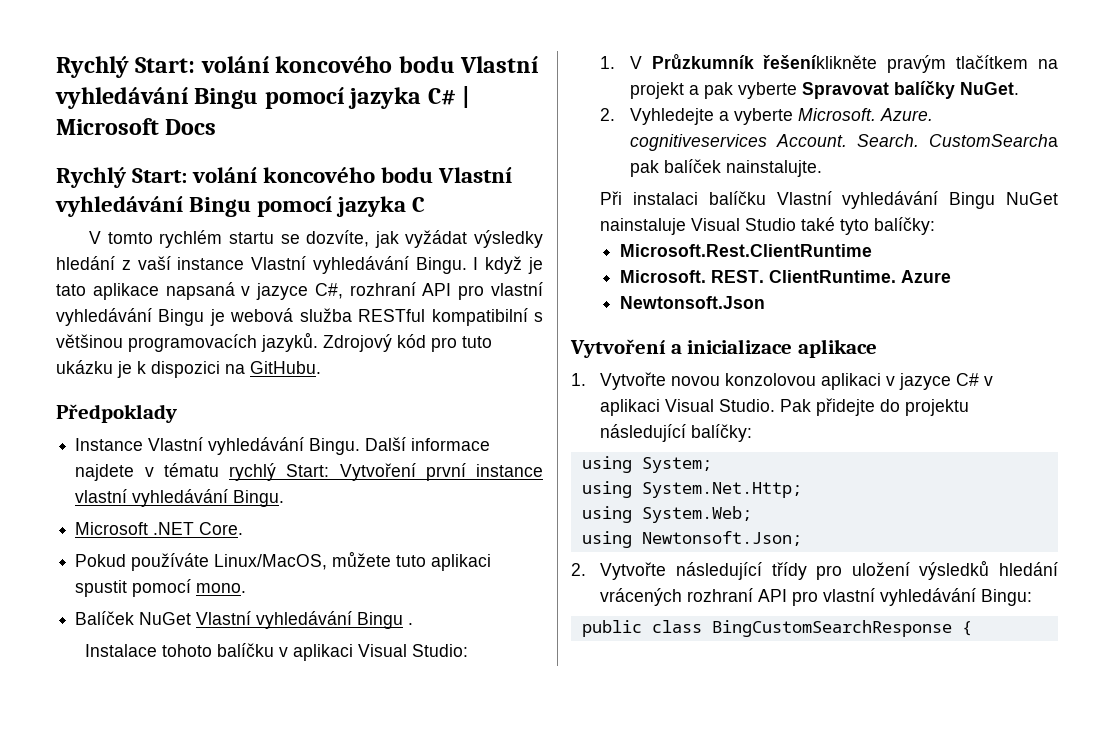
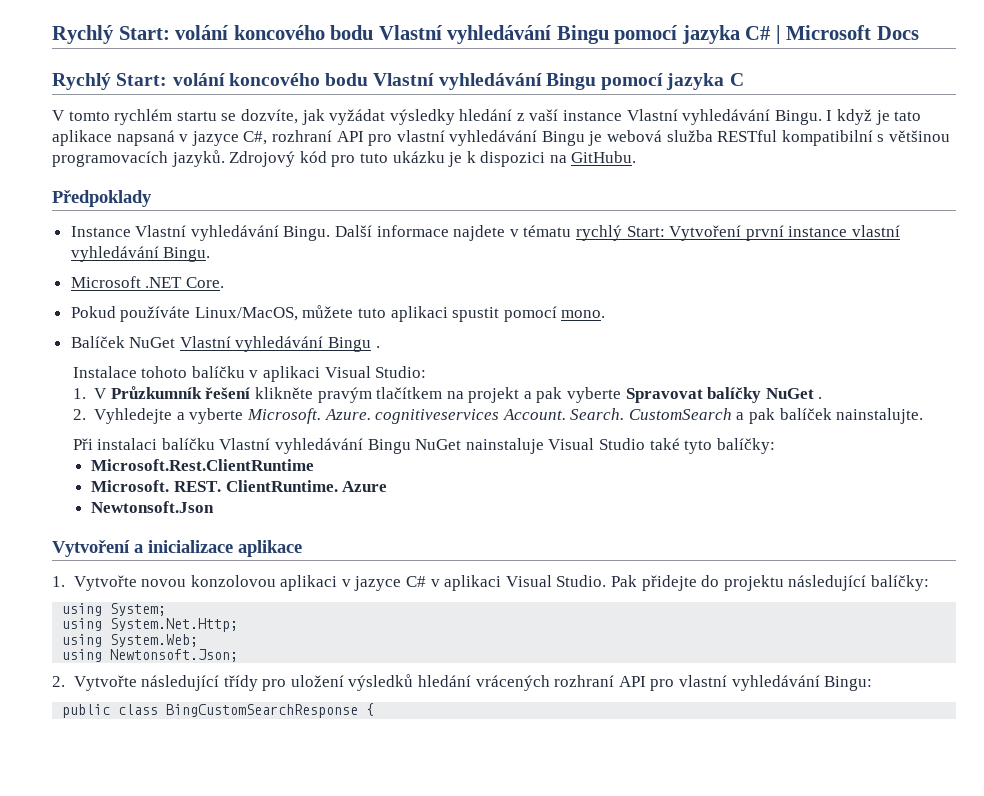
- 1. V Průzkumník řešeníklikněte pravým tlačítkem na projekt a pak vyberte Spravovat balíčky NuGet.
+ 1. V Průzkumník řešení klikněte pravým tlačítkem na projekt a pak vyberte Spravovat balíčky NuGet .
- CustomSearcha pak balíček nainstalujte.
+ CustomSearch a pak balíček nainstalujte.

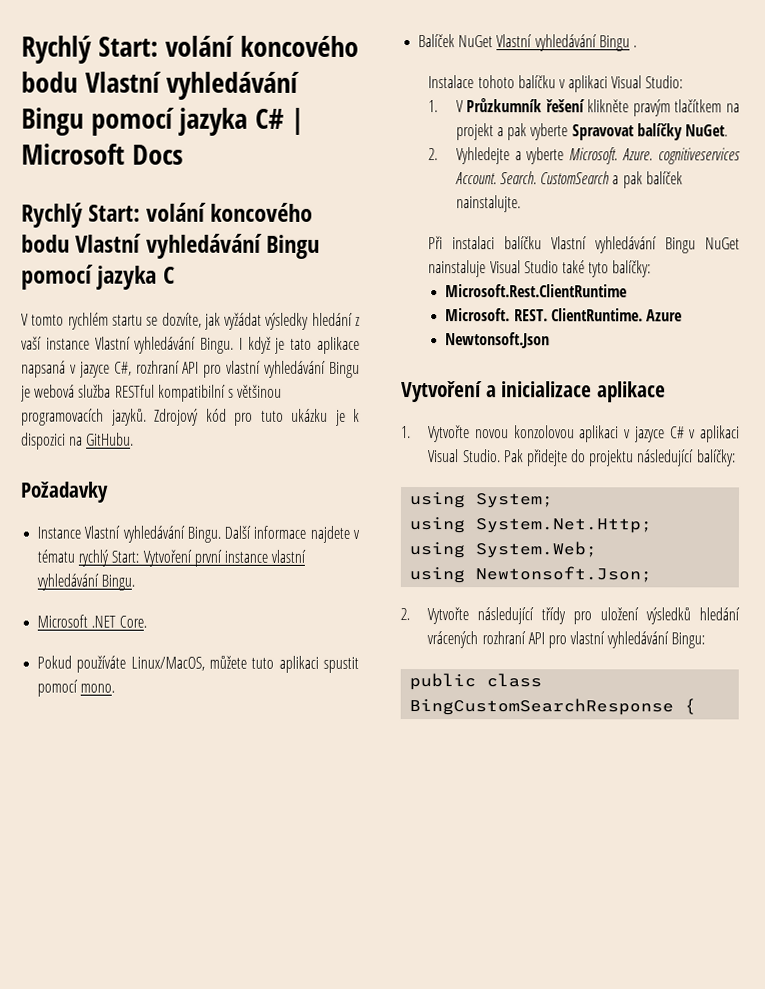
- Předpoklady
+ Požadavky
- 1. V Průzkumník řešení klikněte pravým tlačítkem na projekt a pak vyberte Spravovat balíčky NuGet .
+ 1. V Průzkumník řešení klikněte pravým tlačítkem na projekt a pak vyberte Spravovat balíčky NuGet.

